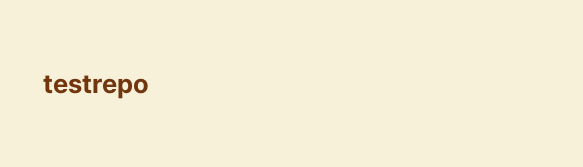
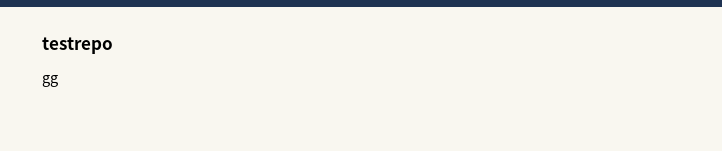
+ gg

